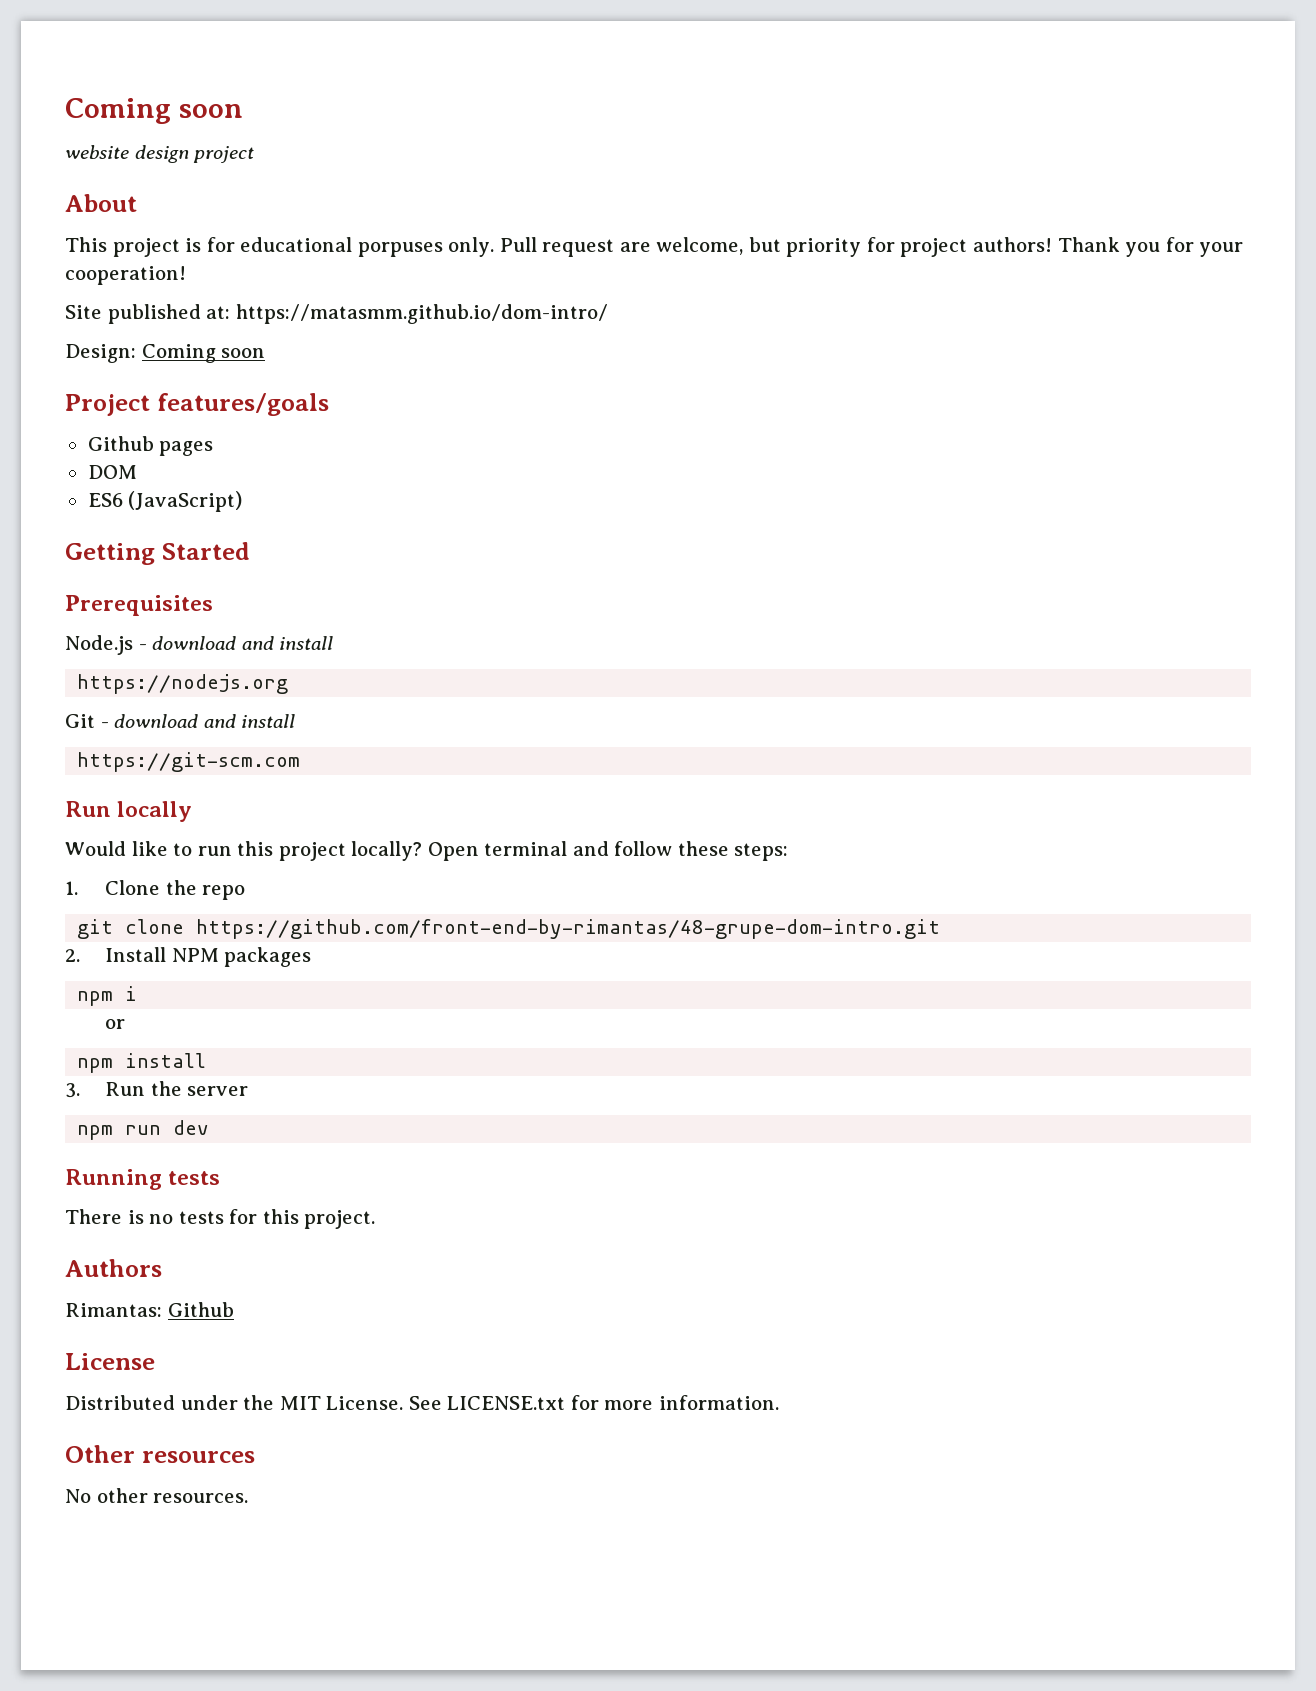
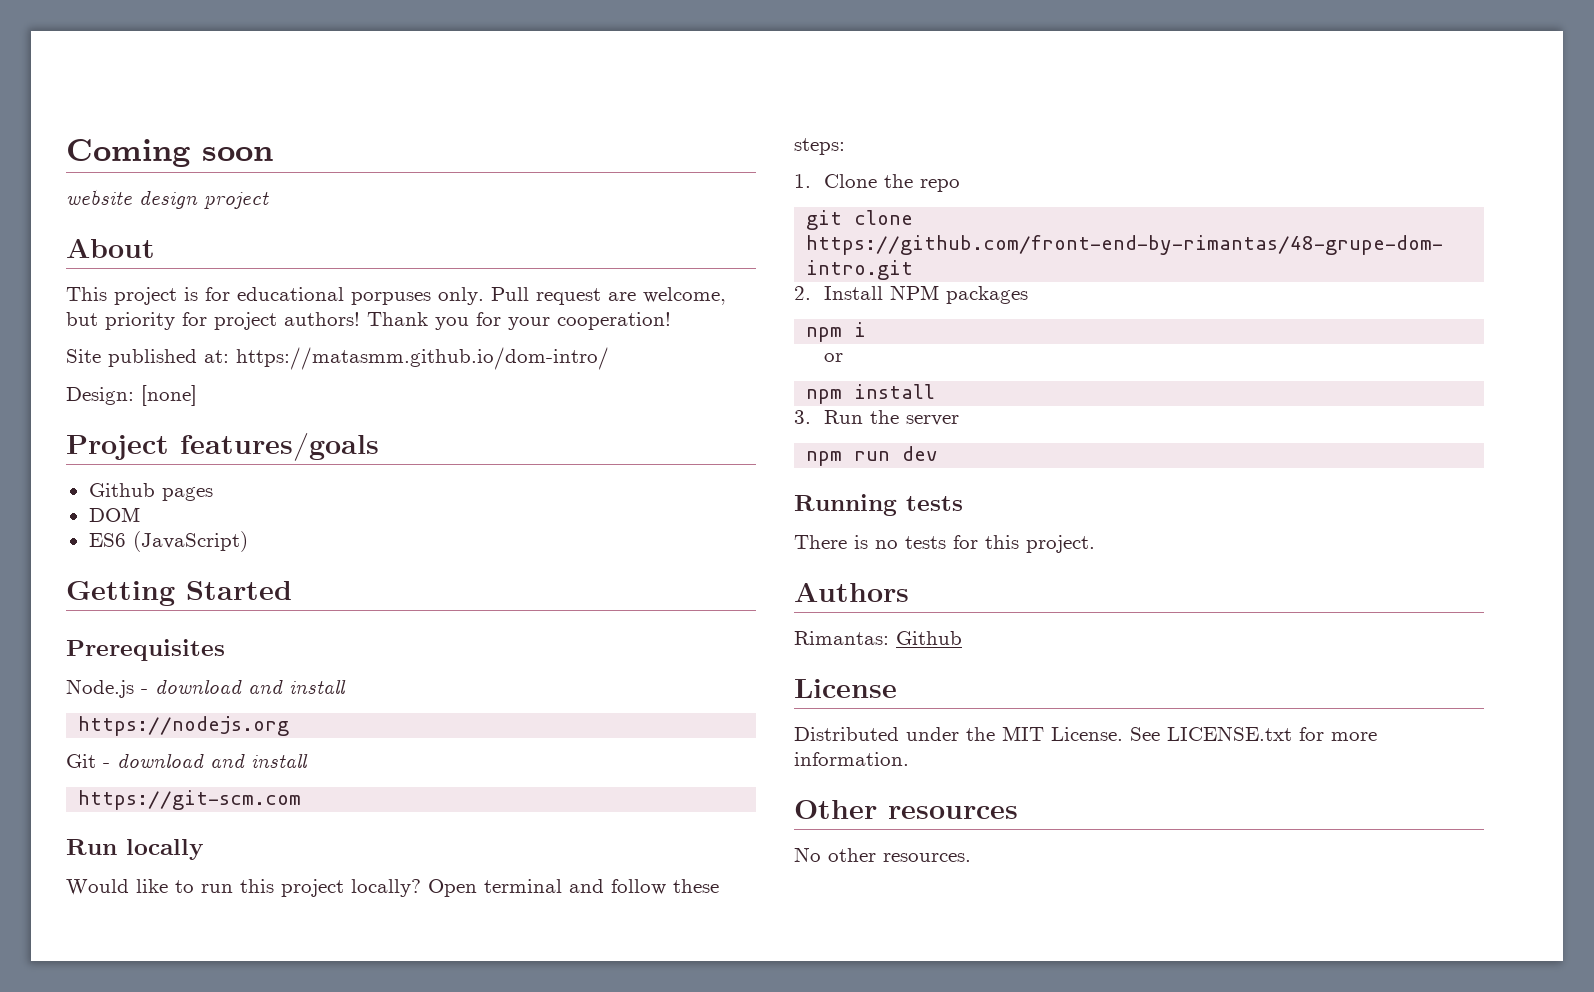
- Design: Coming soon
+ Design: [none]

